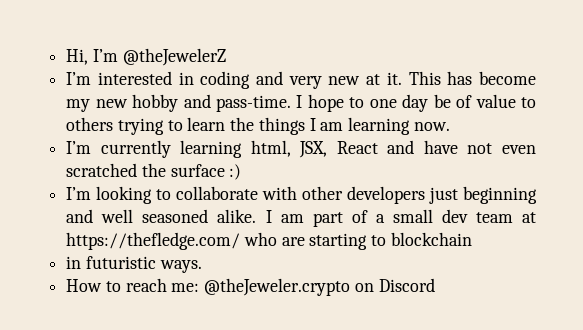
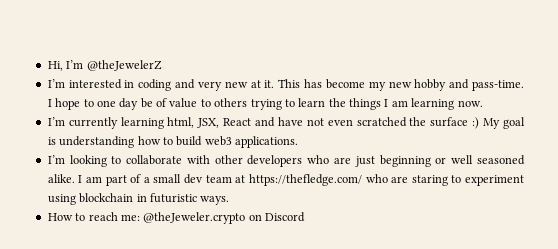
- I’m currently learning html, JSX, React and have not even scratched the surface :)
+ I’m currently learning html, JSX, React and have not even scratched the surface :) My goal is understanding how to build web3 applications.
- I’m looking to collaborate with other developers just beginning and well seasoned alike.
+ I’m looking to collaborate with other developers who are just beginning or well seasoned alike.
- I am part of a small dev team at https://thefledge.com/ who are starting to blockchain
- in futuristic ways.
+ I am part of a small dev team at https://thefledge.com/ who are staring to experiment using blockchain in futuristic ways.

